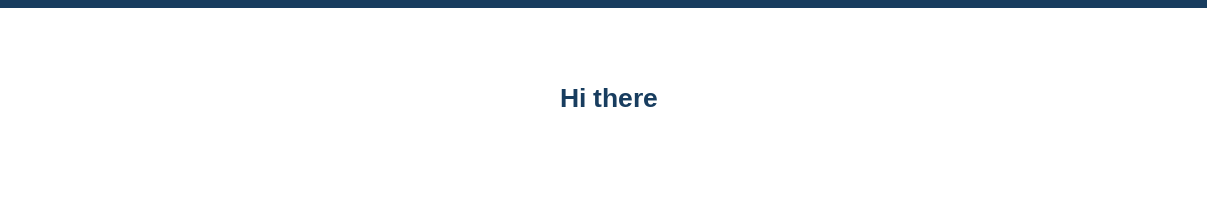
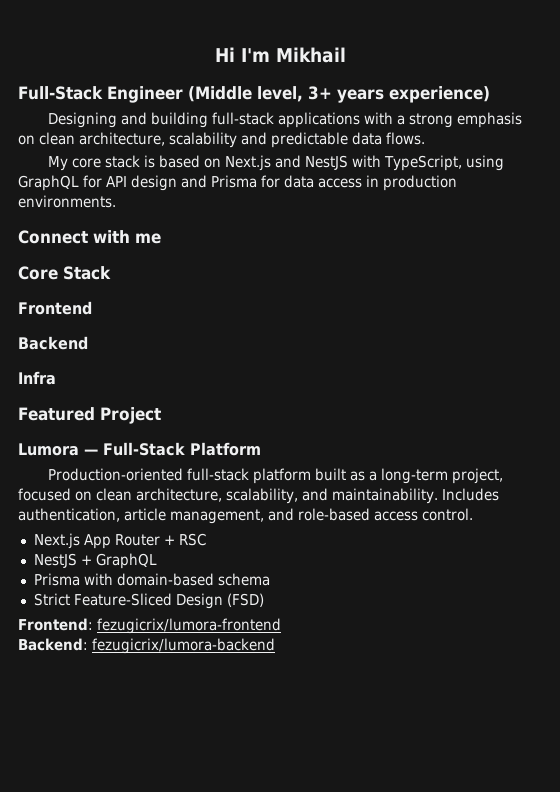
- Hi there
+ Hi I'm Mikhail
+ Full-Stack Engineer (Middle level, 3+ years experience)
+ Designing and building full-stack applications with a strong emphasis on clean architecture, scalability and predictable data flows.
+ My core stack is based on Next.js and NestJS with TypeScript, using GraphQL for API design and Prisma for data access in production environments.
+ Connect with me
+ Core Stack
+ Frontend
+ Backend
+ Infra
+ Featured Project
+ Lumora — Full-Stack Platform
+ Production-oriented full-stack platform built as a long-term project, focused on clean architecture, scalability, and maintainability. Includes authentication, article management, and role-based access control.
+ Next.js App Router + RSC
+ NestJS + GraphQL
+ Prisma with domain-based schema
+ Strict Feature-Sliced Design (FSD)
+ Frontend: fezugicrix/lumora-frontend
+ Backend: fezugicrix/lumora-backend

